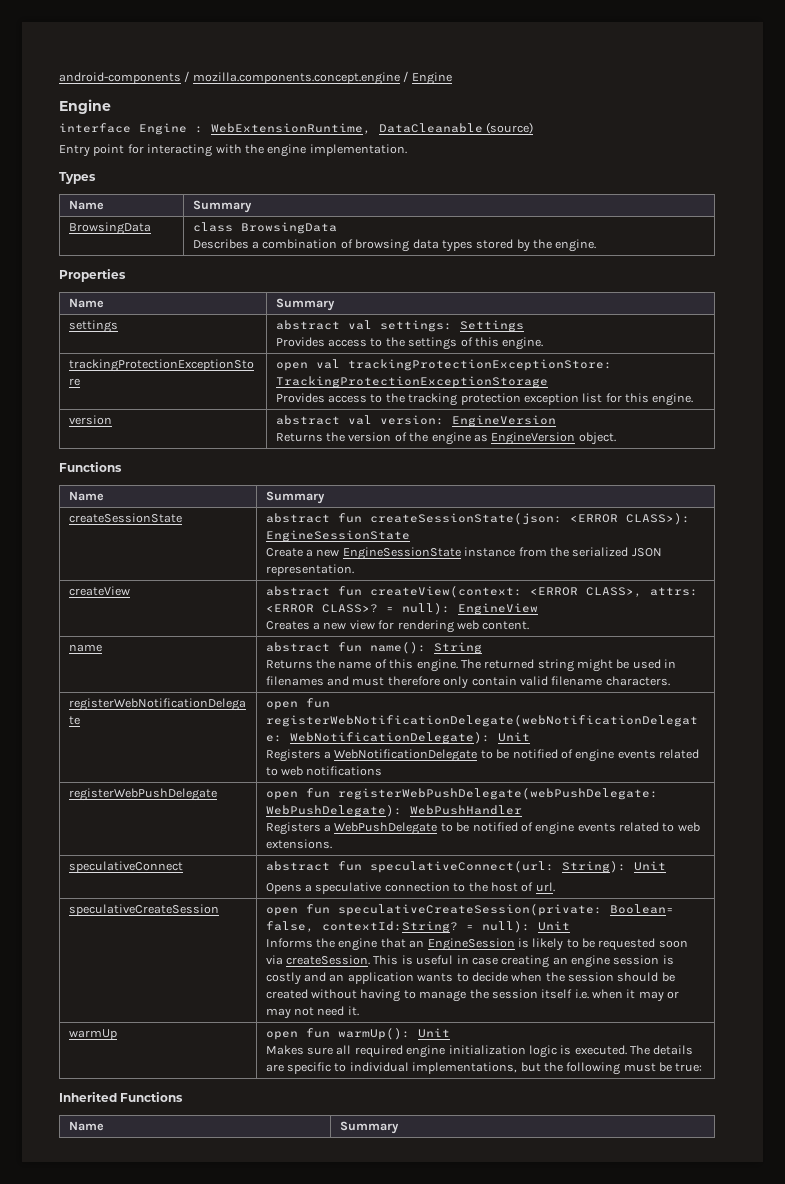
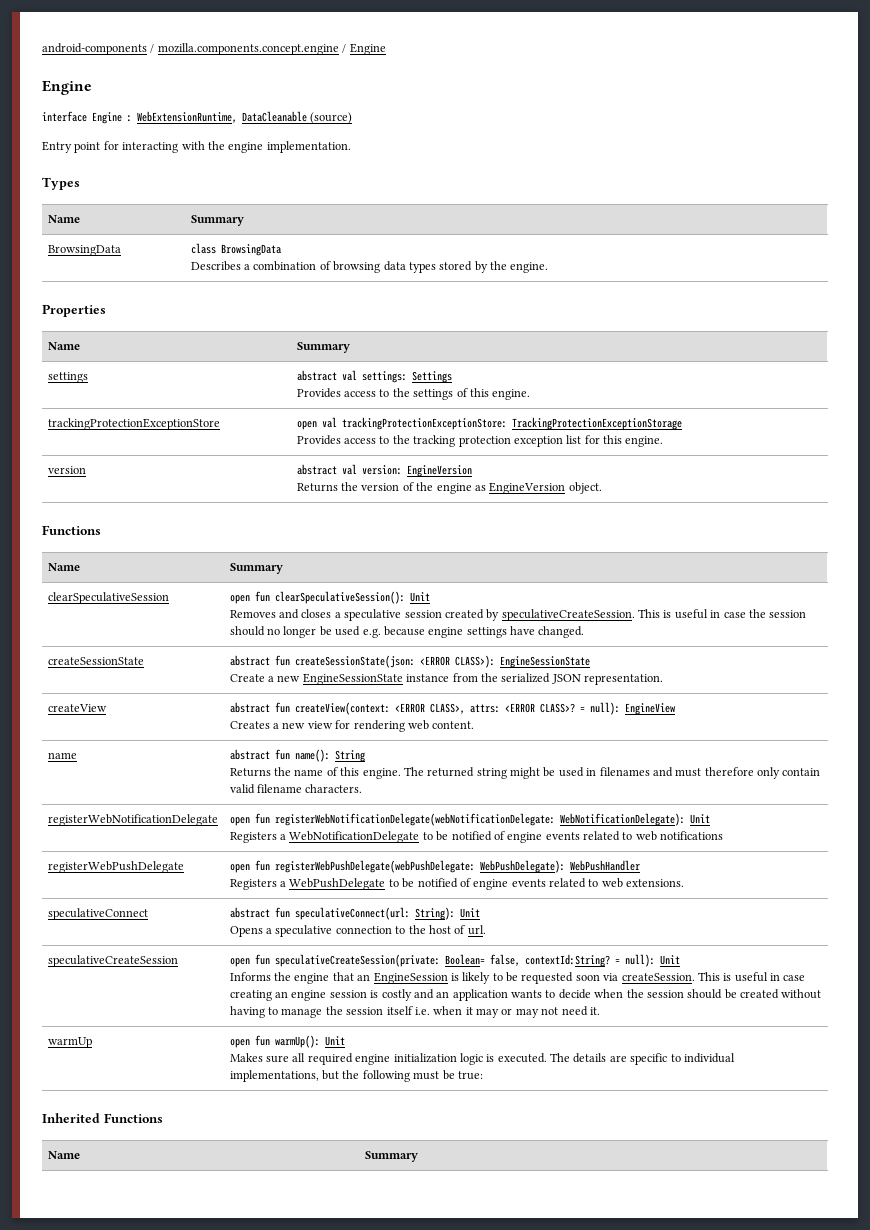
+ clearSpeculativeSession | open fun clearSpeculativeSession(): Unit
+ Removes and closes a speculative session created by speculativeCreateSession. This is useful in case the session should no longer be used e.g. because engine settings have changed.

